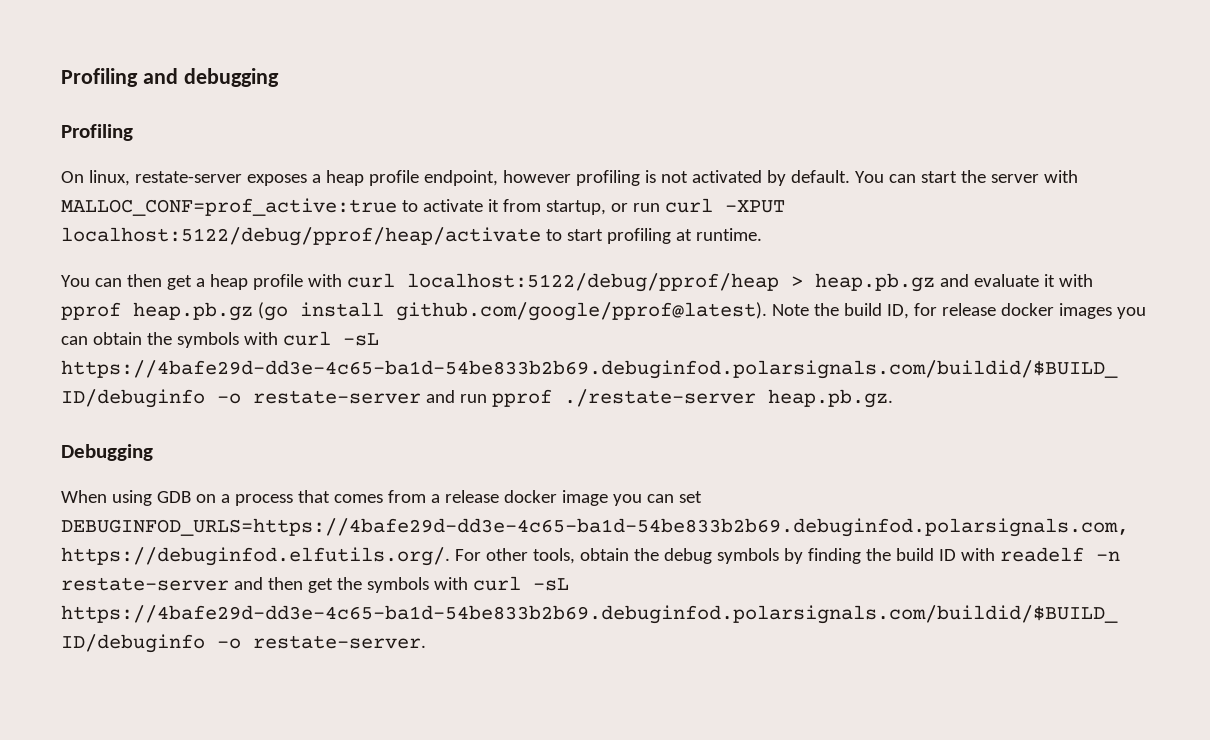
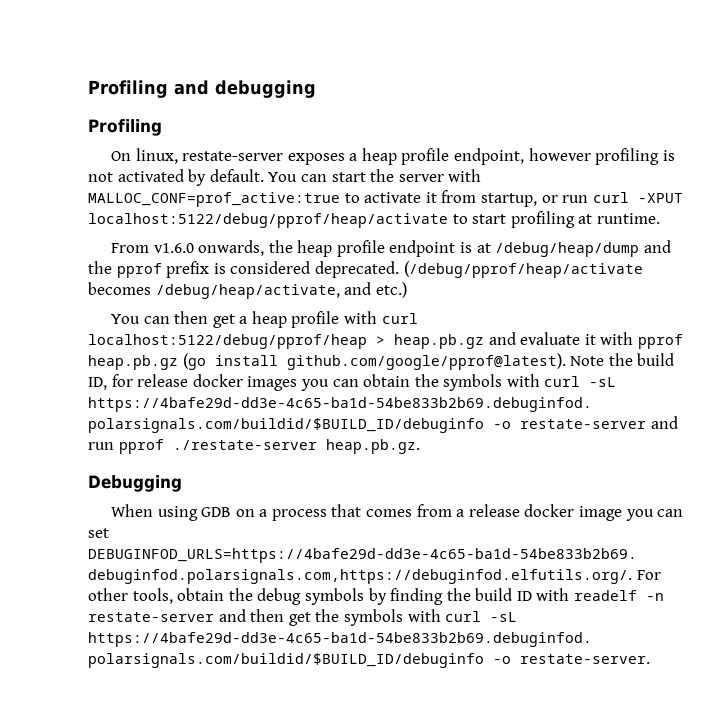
+ From v1.6.0 onwards, the heap profile endpoint is at /debug/heap/dump and the pprof prefix is considered deprecated. (/debug/pprof/heap/activate becomes /debug/heap/activate, and etc.)

